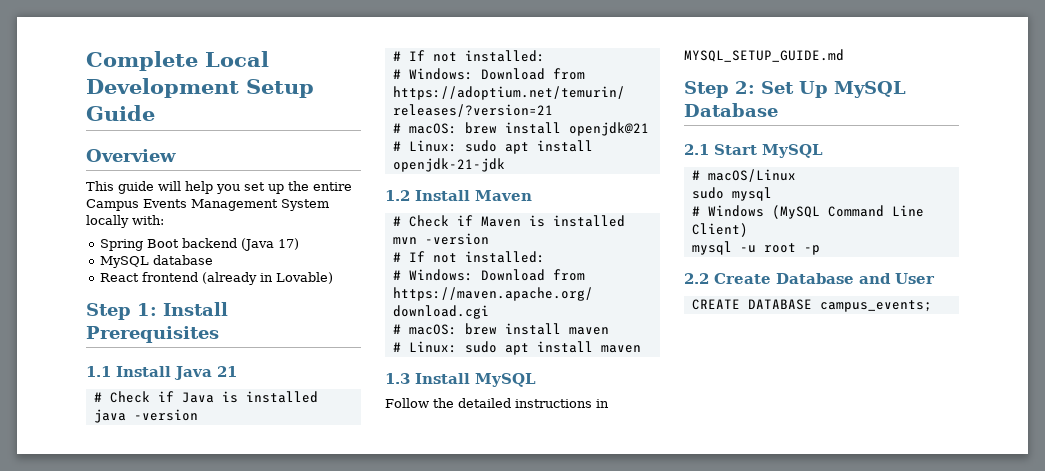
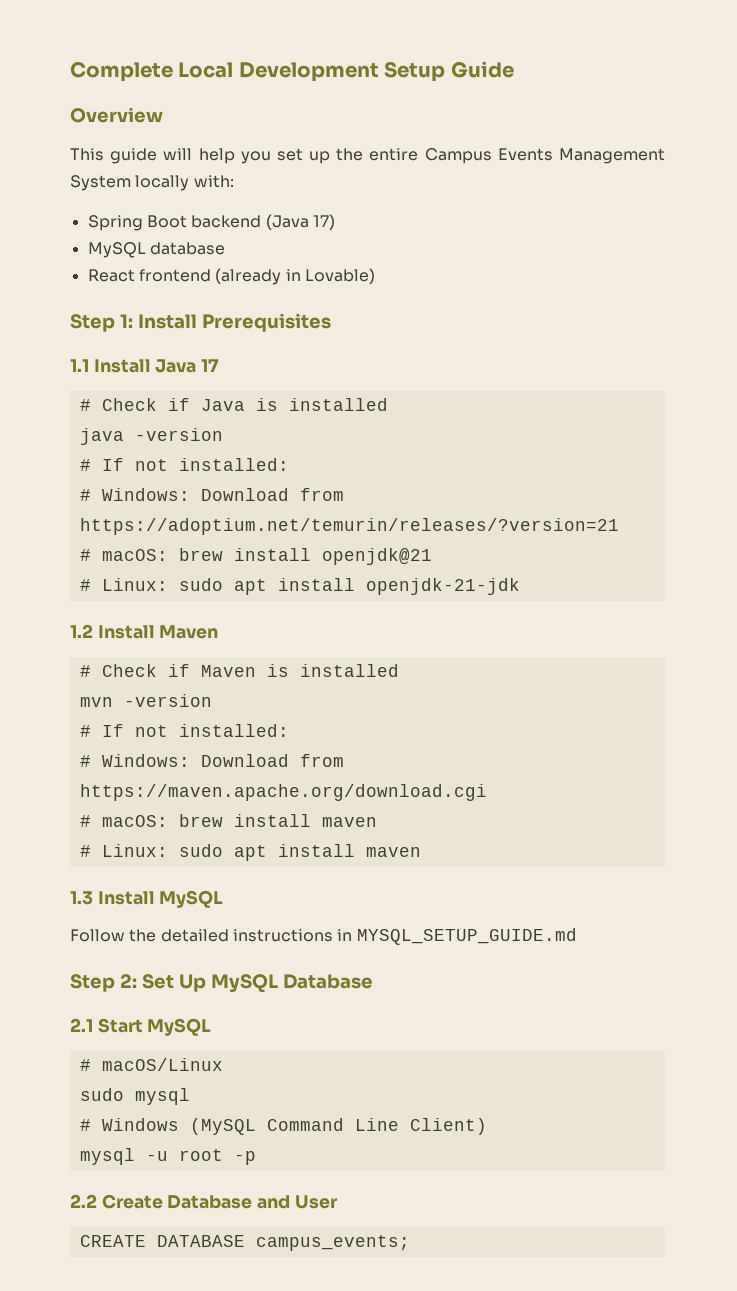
- 1.1 Install Java 21
+ 1.1 Install Java 17

